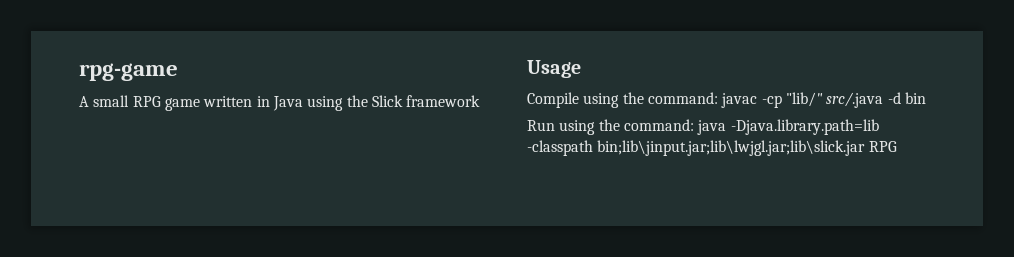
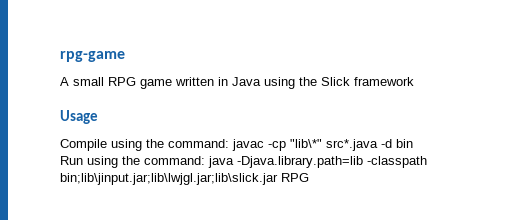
- Compile using the command: javac -cp "lib/" src/.java -d bin
+ Compile using the command: javac -cp "lib\*" src*.java -d bin

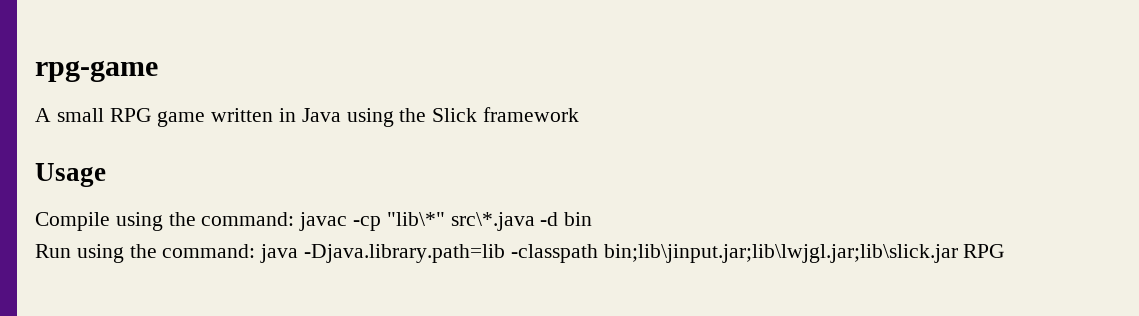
- Compile using the command: javac -cp "lib\*" src*.java -d bin
+ Compile using the command: javac -cp "lib\*" src\*.java -d bin

